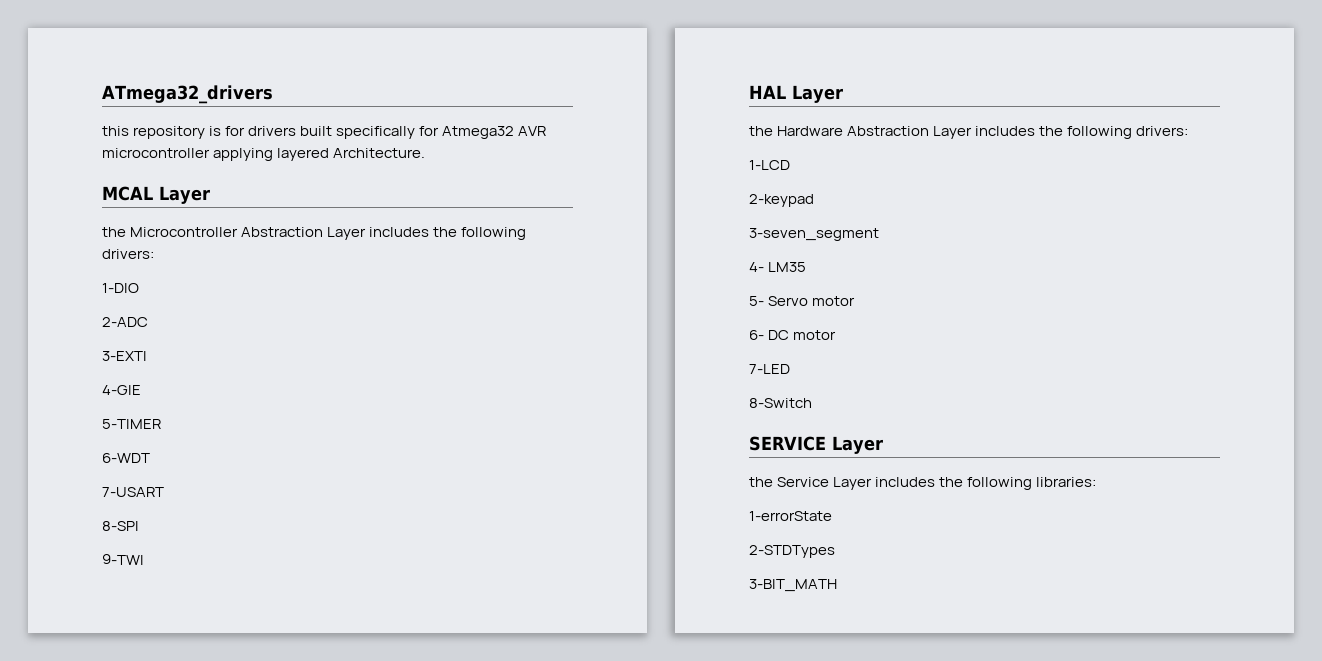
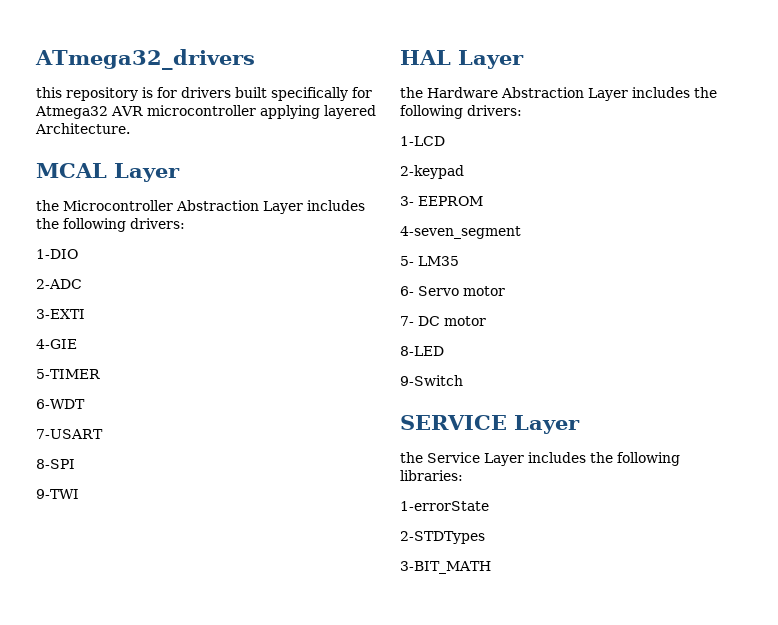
- 3-seven_segment
- 4- LM35
+ 3- EEPROM
+ 4-seven_segment
+ 5- LM35
- 5- Servo motor
+ 6- Servo motor
- 6- DC motor
+ 7- DC motor
- 7-LED
- 8-Switch
+ 8-LED
+ 9-Switch

